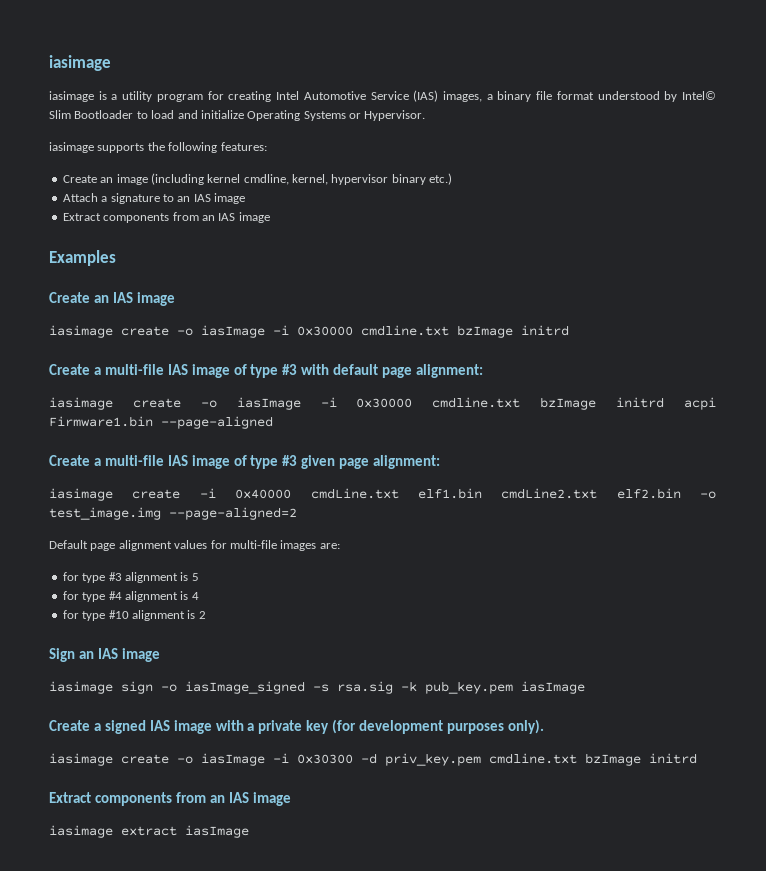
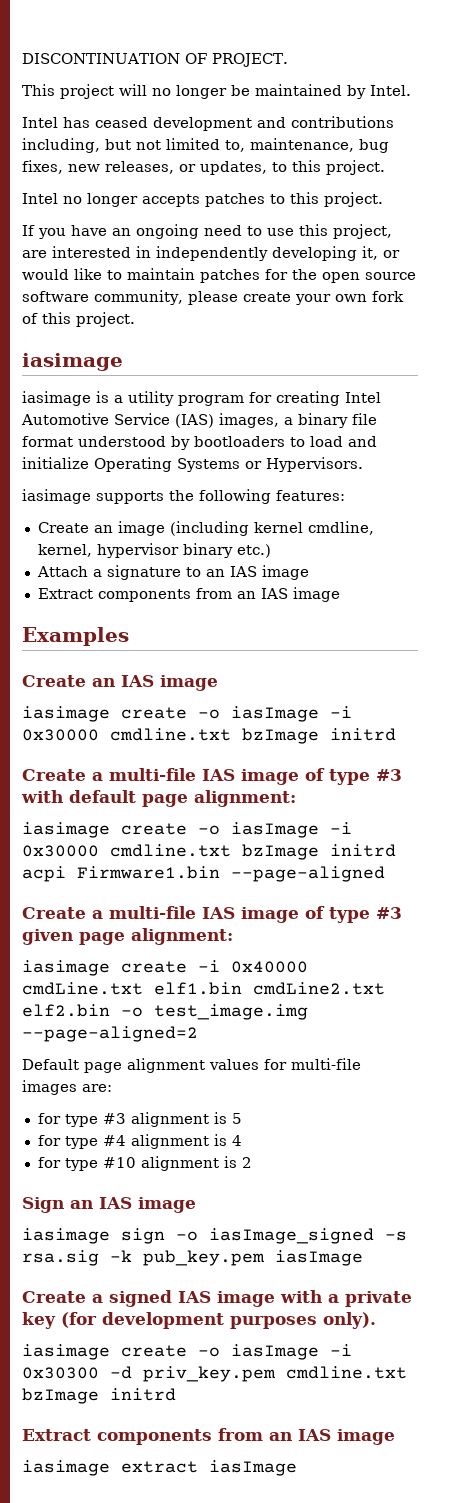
+ DISCONTINUATION OF PROJECT.
+ This project will no longer be maintained by Intel.
+ Intel has ceased development and contributions including, but not limited to, maintenance, bug fixes, new releases, or updates, to this project.
+ Intel no longer accepts patches to this project.
+ If you have an ongoing need to use this project, are interested in independently developing it, or would like to maintain patches for the open source software community, please create your own fork of this project.
- iasimage is a utility program for creating Intel Automotive Service (IAS) images, a binary file format understood by Intel© Slim Bootloader to load and initialize Operating Systems or Hypervisor.
+ iasimage is a utility program for creating Intel Automotive Service (IAS) images, a binary file format understood by bootloaders to load and initialize Operating Systems or Hypervisors.

